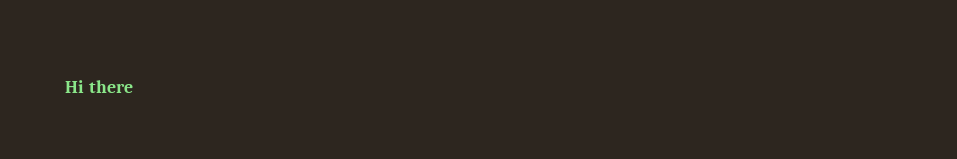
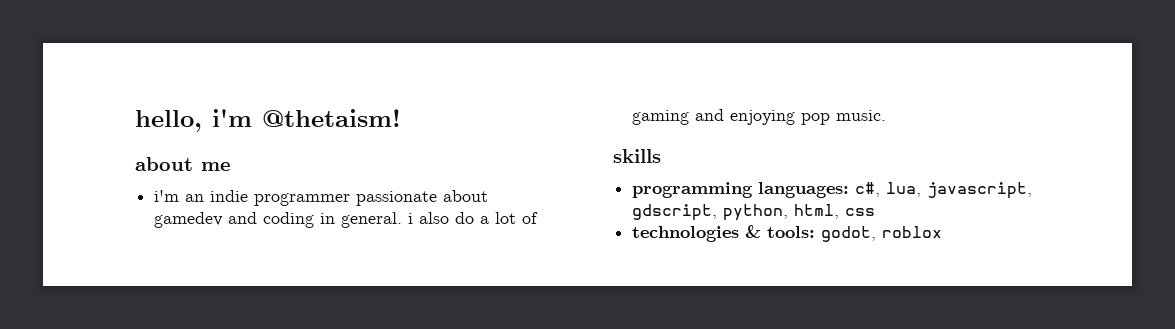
- Hi there
+ hello, i'm @thetaism!
+ about me
+ i'm an indie programmer passionate about gamedev and coding in general. i also do a lot of gaming and enjoying pop music.
+ skills
+ programming languages: c#, lua, javascript, gdscript, python, html, css
+ technologies & tools: godot, roblox

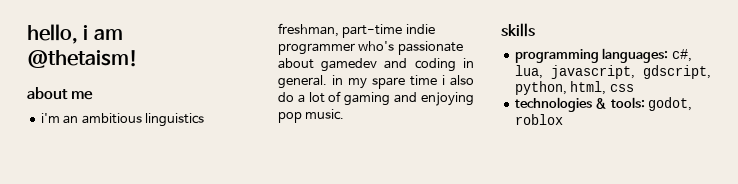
- hello, i'm @thetaism!
+ hello, i am @thetaism!
- i'm an indie programmer passionate about gamedev and coding in general. i also do a lot of gaming and enjoying pop music.
+ i'm an ambitious linguistics freshman, part-time indie programmer who's passionate about gamedev and coding in general. in my spare time i also do a lot of gaming and enjoying pop music.

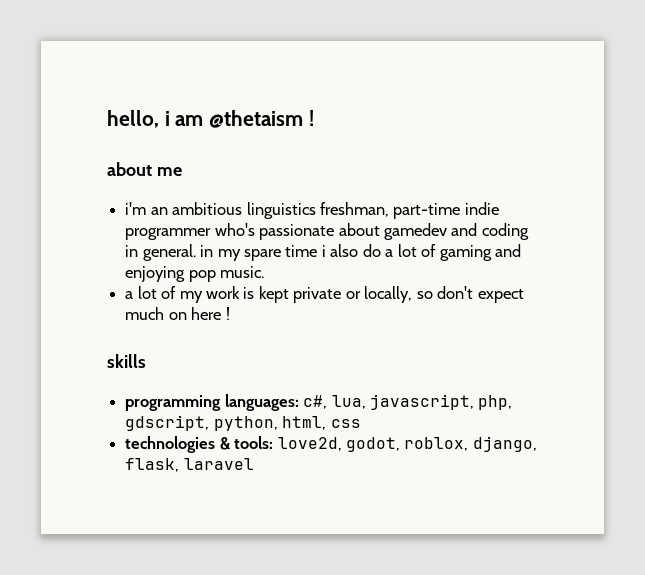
- hello, i am @thetaism!
+ hello, i am @thetaism !
+ a lot of my work is kept private or locally, so don't expect much on here !
- programming languages: c#, lua, javascript, gdscript, python, html, css
+ programming languages: c#, lua, javascript, php, gdscript, python, html, css
- technologies & tools: godot, roblox
+ technologies & tools: love2d, godot, roblox, django, flask, laravel

